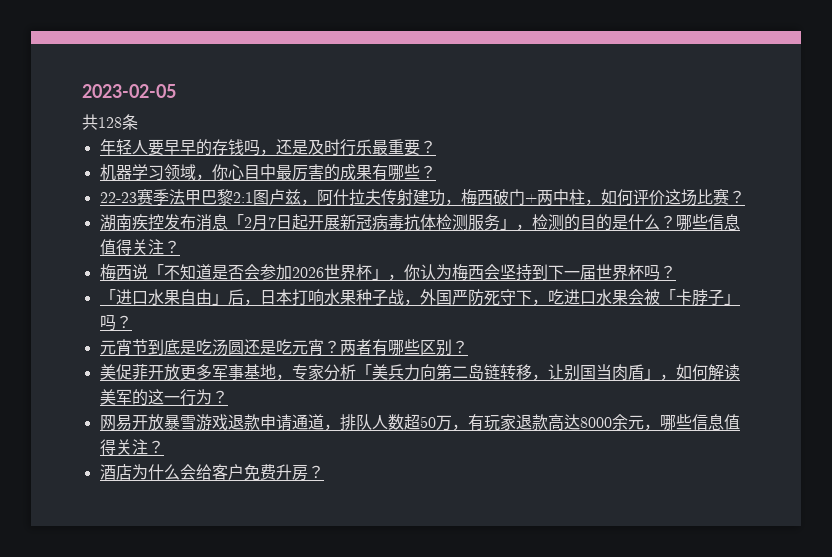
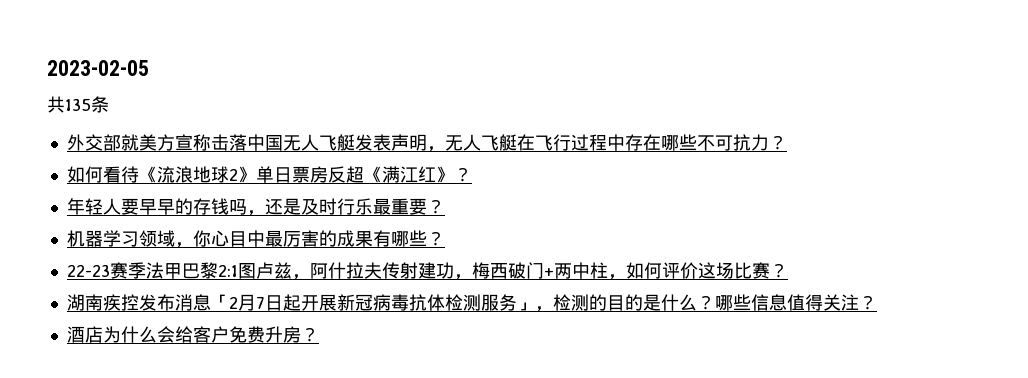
- 共128条
+ 共135条
+ 外交部就美方宣称击落中国无人飞艇发表声明，无人飞艇在飞行过程中存在哪些不可抗力？
+ 如何看待《流浪地球2》单日票房反超《满江红》？
- 梅西说「不知道是否会参加2026世界杯」，你认为梅西会坚持到下一届世界杯吗？
- 「进口水果自由」后，日本打响水果种子战，外国严防死守下，吃进口水果会被「卡脖子」吗？
- 元宵节到底是吃汤圆还是吃元宵？两者有哪些区别？
- 美促菲开放更多军事基地，专家分析「美兵力向第二岛链转移，让别国当肉盾」，如何解读美军的这一行为？
- 网易开放暴雪游戏退款申请通道，排队人数超50万，有玩家退款高达8000余元，哪些信息值得关注？

